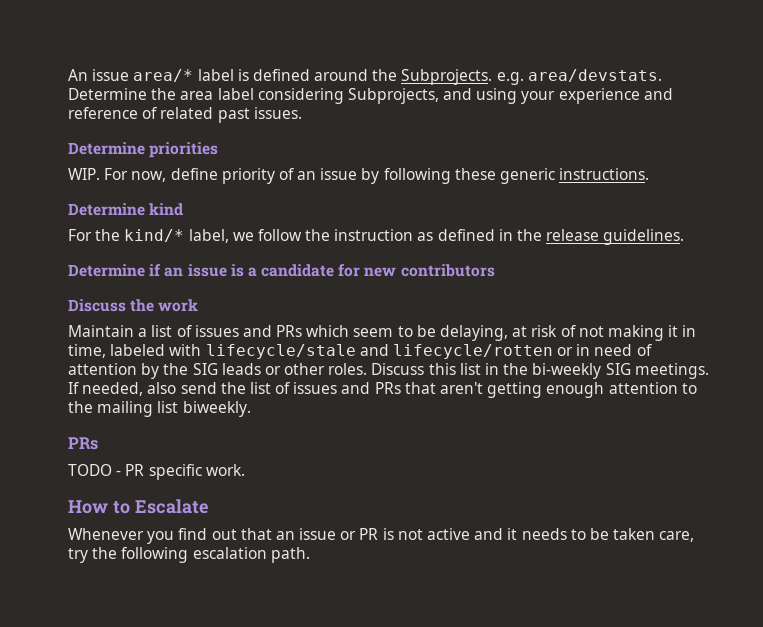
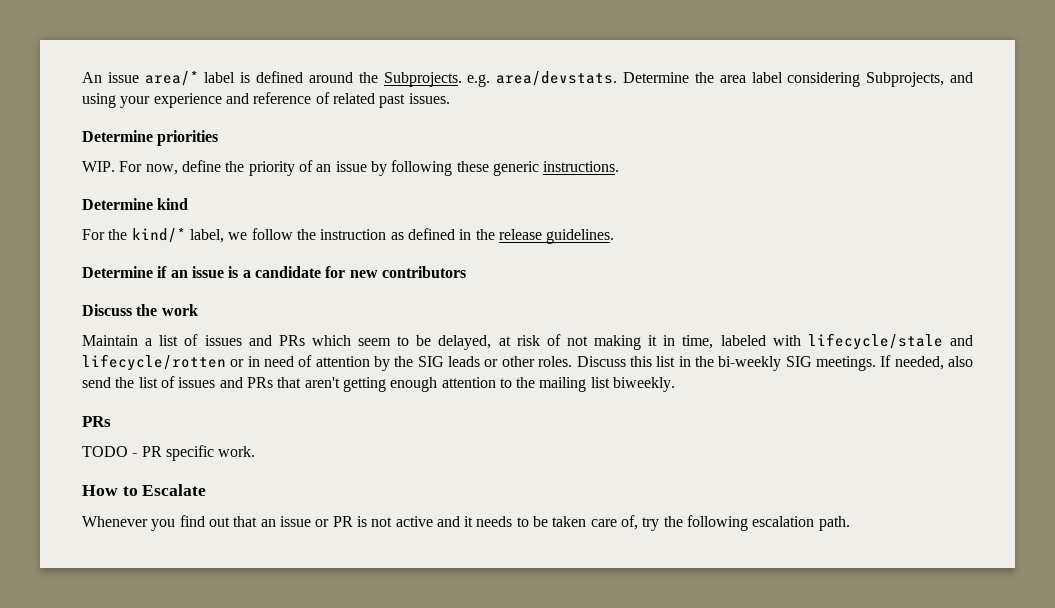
- WIP. For now, define priority of an issue by following these generic instructions.
+ WIP. For now, define the priority of an issue by following these generic instructions.
- Maintain a list of issues and PRs which seem to be delaying, at risk of not making it in time, labeled with lifecycle/stale and lifecycle/rotten or in need of attention by the SIG leads or other roles.
+ Maintain a list of issues and PRs which seem to be delayed, at risk of not making it in time, labeled with lifecycle/stale and lifecycle/rotten or in need of attention by the SIG leads or other roles.
- Whenever you find out that an issue or PR is not active and it needs to be taken care, try the following escalation path.
+ Whenever you find out that an issue or PR is not active and it needs to be taken care of, try the following escalation path.

